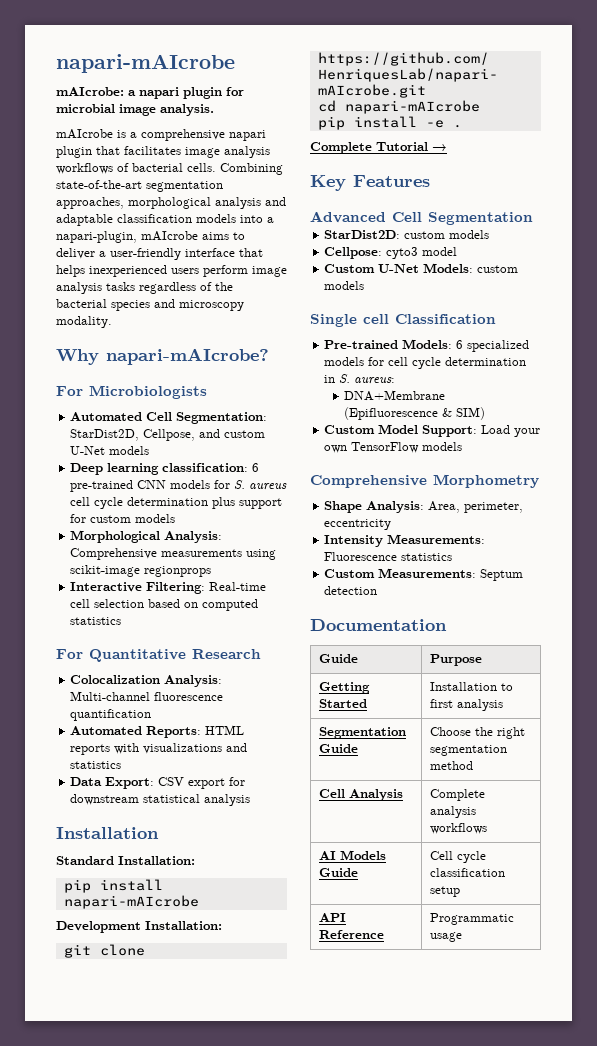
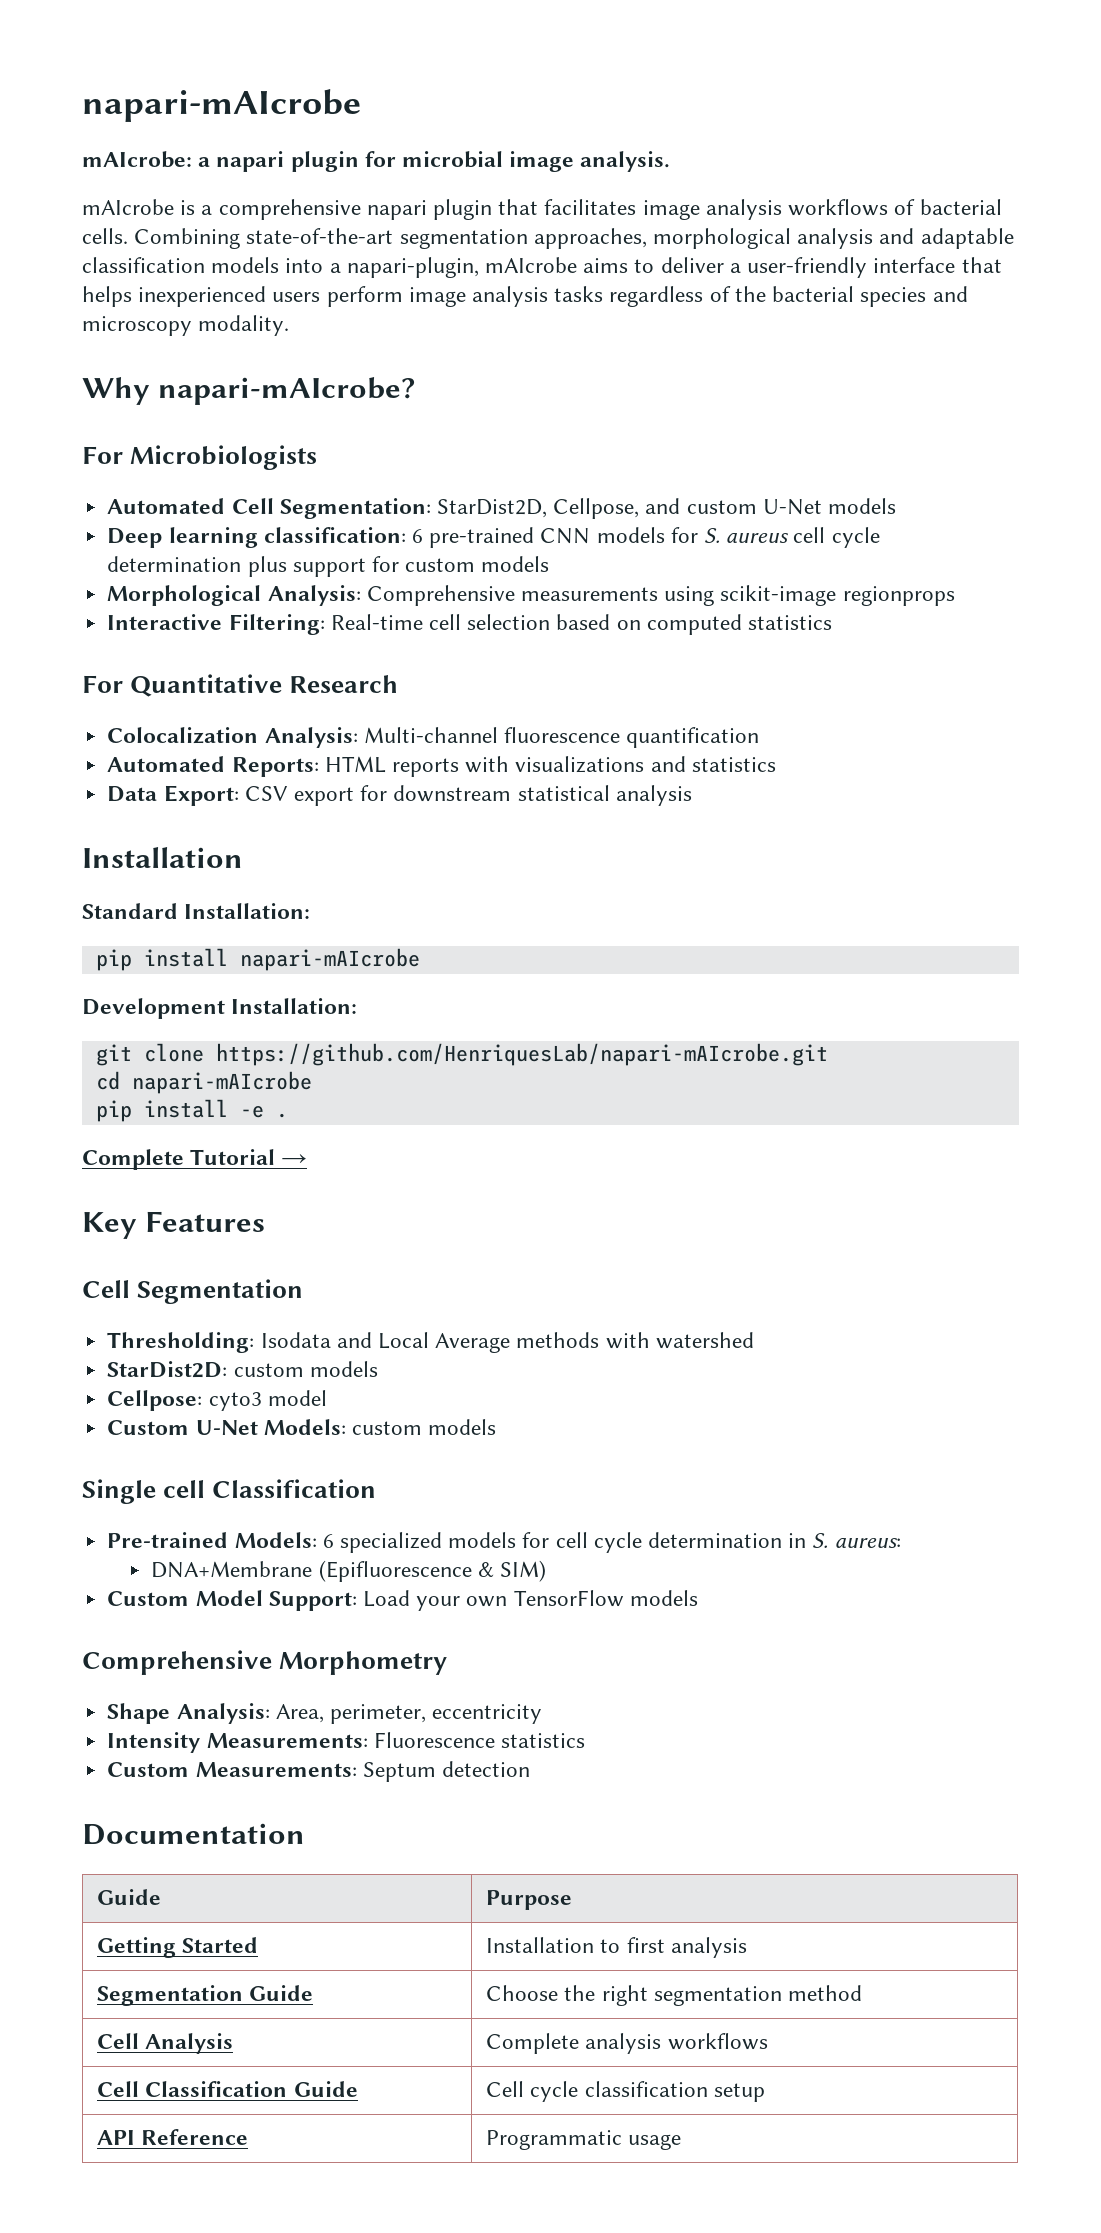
- Advanced Cell Segmentation
+ Cell Segmentation
+ Thresholding: Isodata and Local Average methods with watershed
- AI Models Guide | Cell cycle classification setup
+ Cell Classification Guide | Cell cycle classification setup

